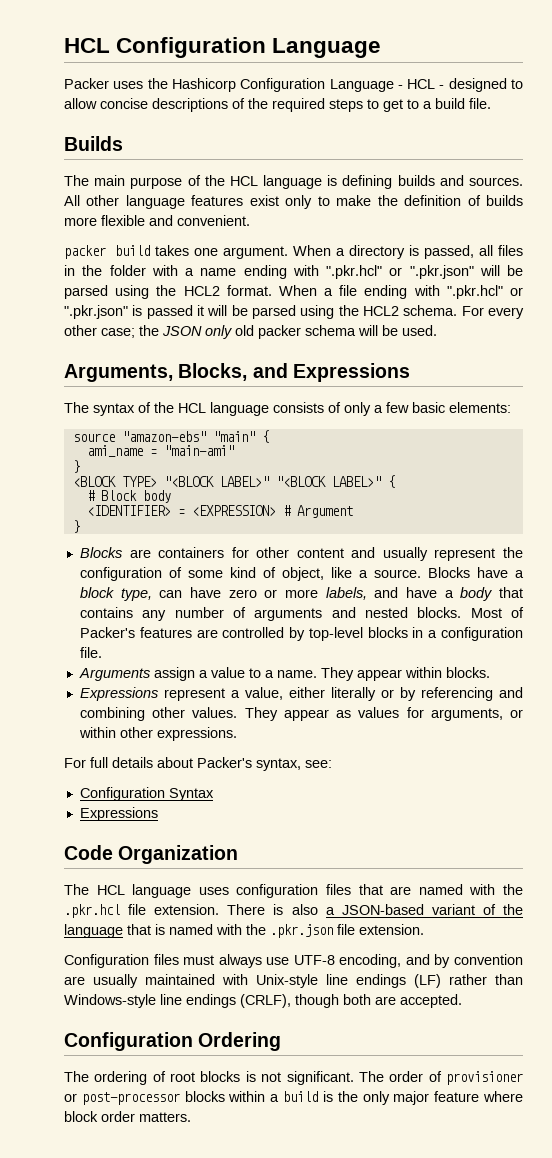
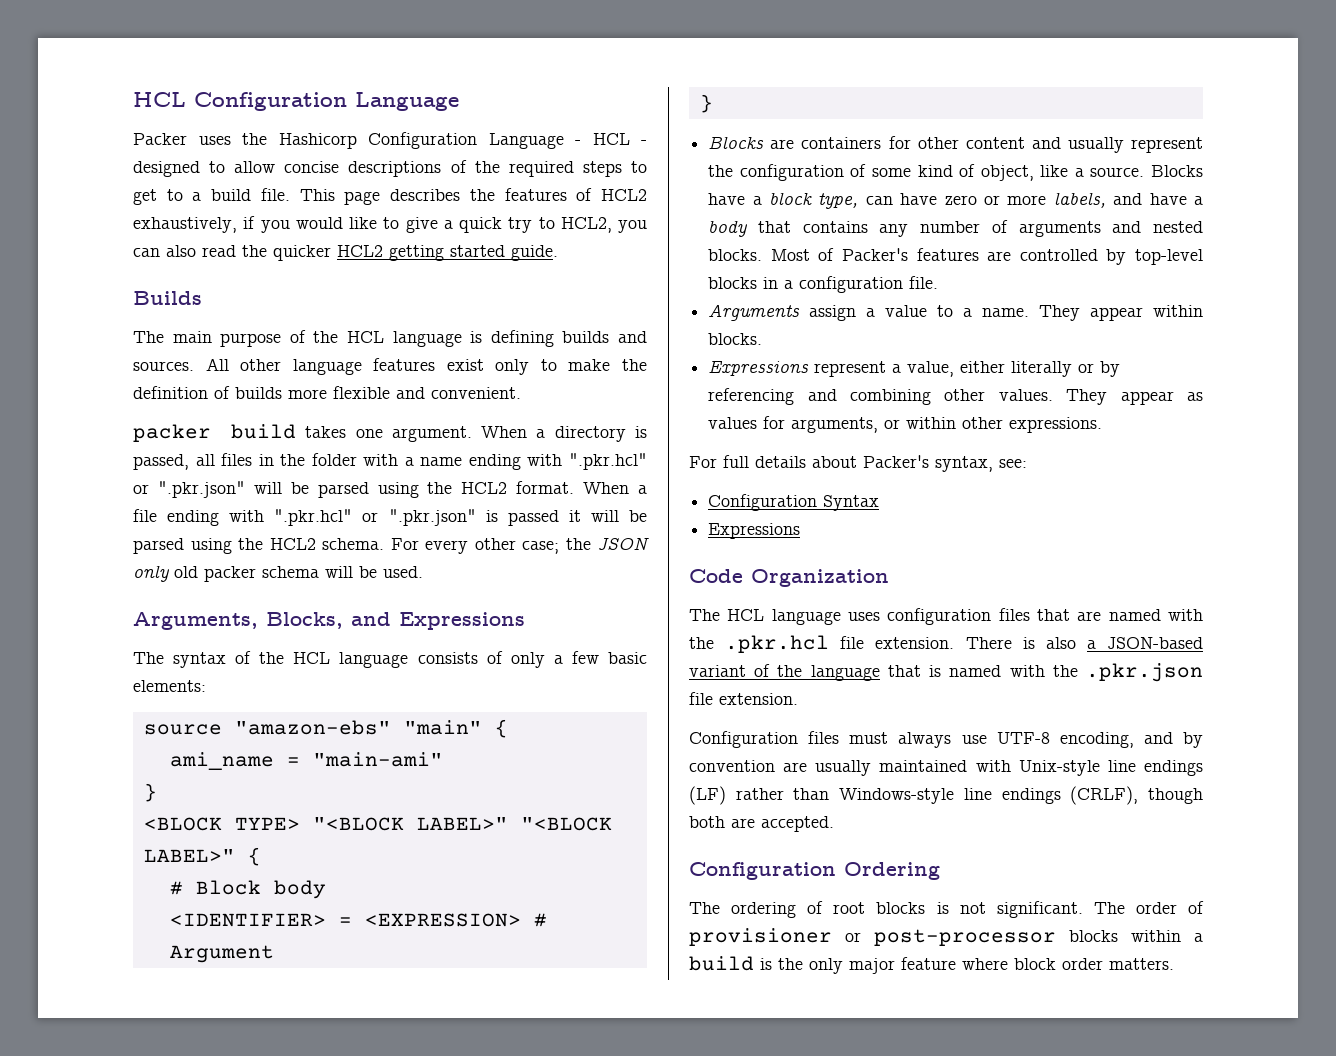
+ This page describes the features of HCL2 exhaustively, if you would like to give a quick try to HCL2, you can also read the quicker HCL2 getting started guide.

